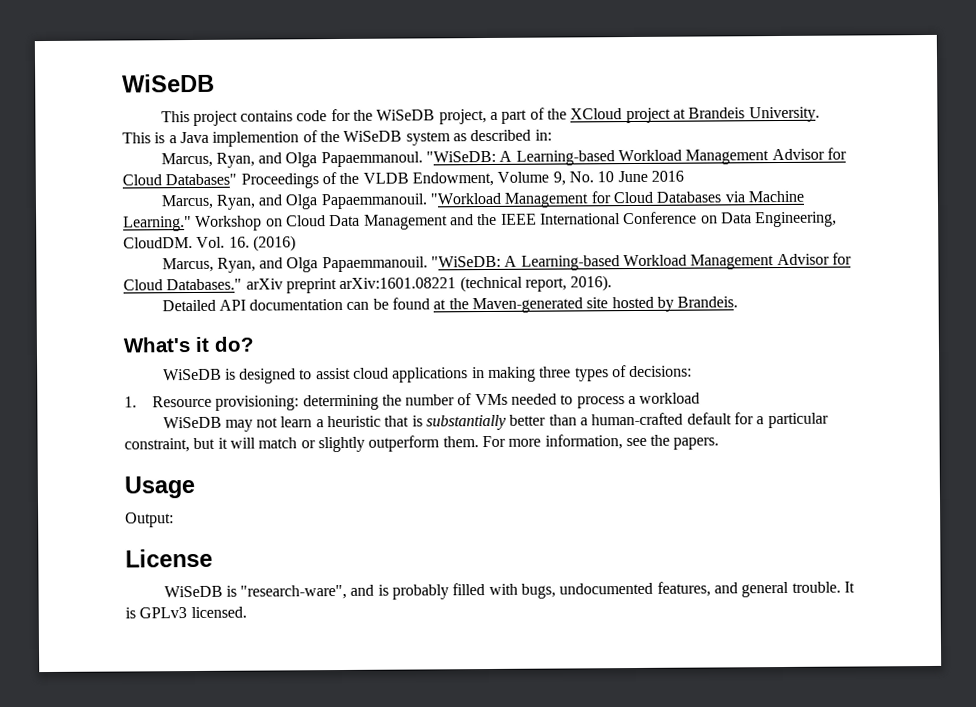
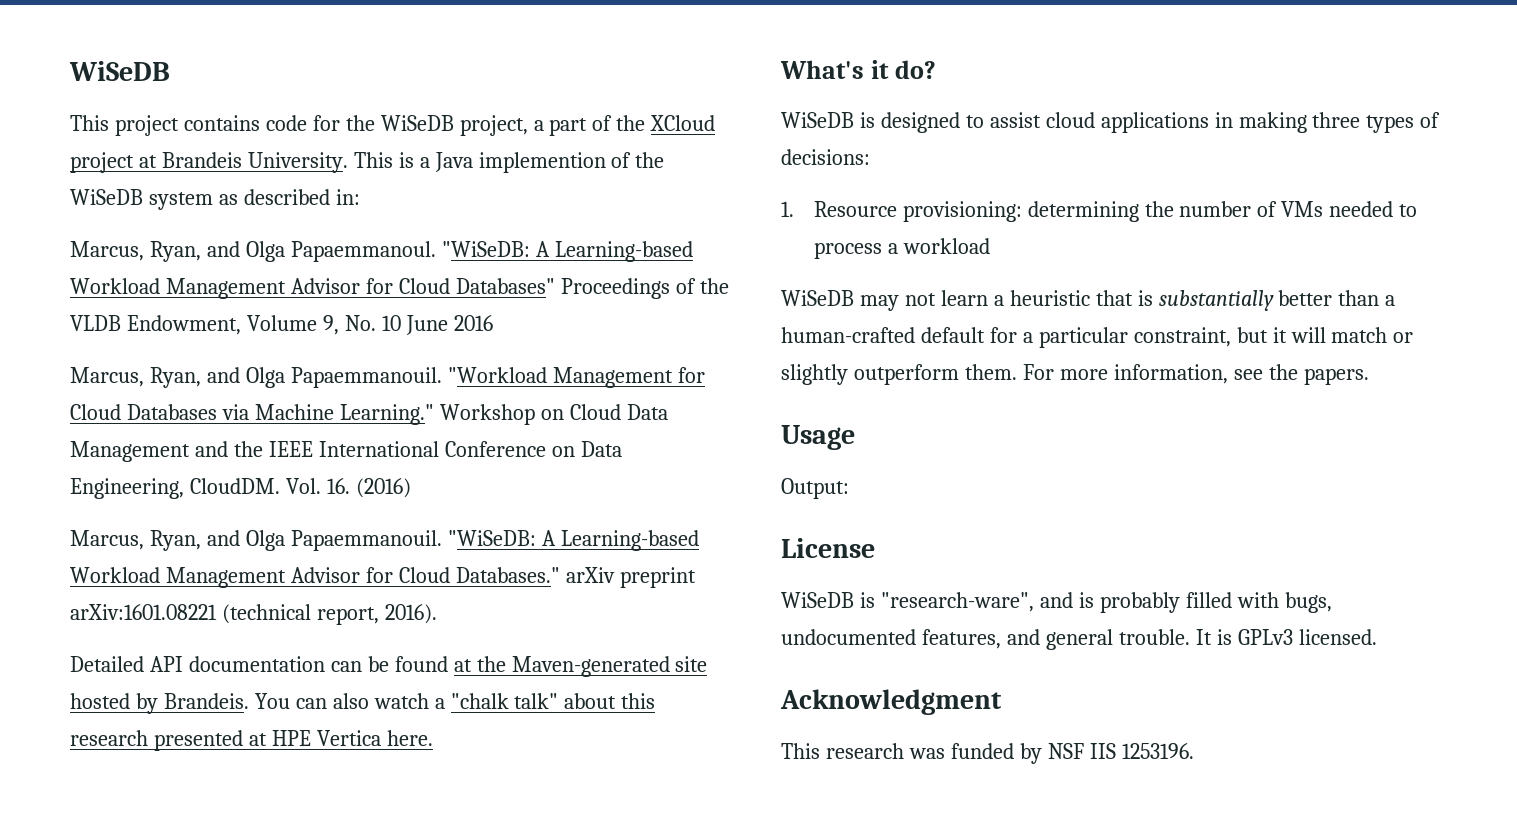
+ You can also watch a "chalk talk" about this research presented at HPE Vertica here.
+ Acknowledgment
+ This research was funded by NSF IIS 1253196.

